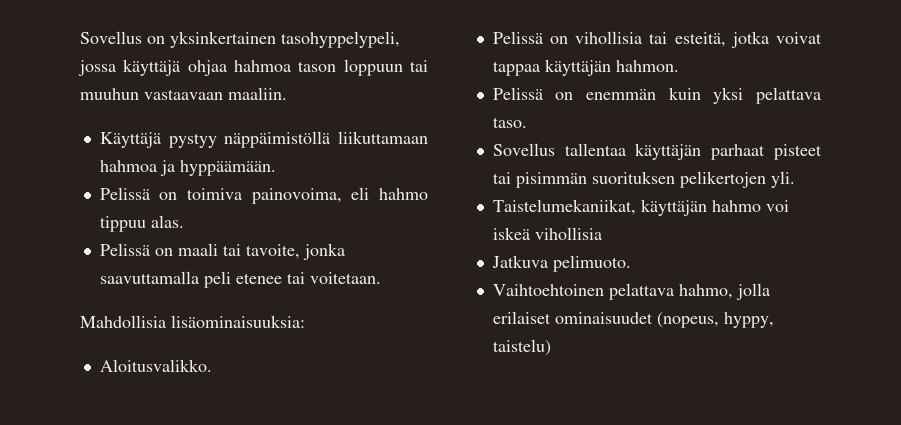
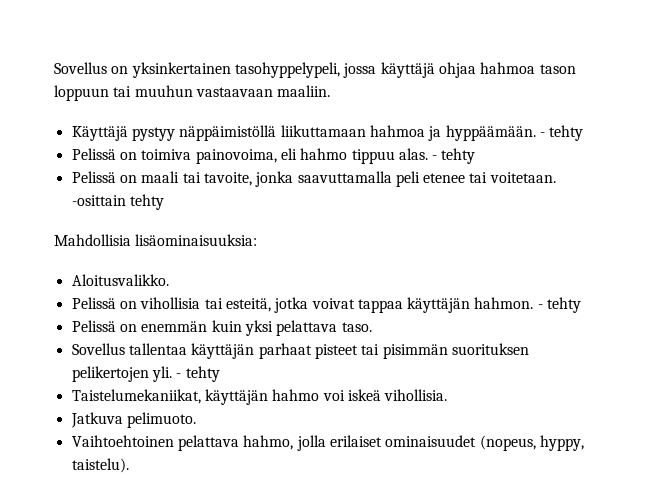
- Käyttäjä pystyy näppäimistöllä liikuttamaan hahmoa ja hyppäämään.
+ Käyttäjä pystyy näppäimistöllä liikuttamaan hahmoa ja hyppäämään. - tehty
- Pelissä on toimiva painovoima, eli hahmo tippuu alas.
+ Pelissä on toimiva painovoima, eli hahmo tippuu alas. - tehty
+ -osittain tehty
- Pelissä on vihollisia tai esteitä, jotka voivat tappaa käyttäjän hahmon.
+ Pelissä on vihollisia tai esteitä, jotka voivat tappaa käyttäjän hahmon. - tehty
- Sovellus tallentaa käyttäjän parhaat pisteet tai pisimmän suorituksen pelikertojen yli.
+ Sovellus tallentaa käyttäjän parhaat pisteet tai pisimmän suorituksen pelikertojen yli. - tehty
- Taistelumekaniikat, käyttäjän hahmo voi iskeä vihollisia
+ Taistelumekaniikat, käyttäjän hahmo voi iskeä vihollisia.
- Vaihtoehtoinen pelattava hahmo, jolla erilaiset ominaisuudet (nopeus, hyppy, taistelu)
+ Vaihtoehtoinen pelattava hahmo, jolla erilaiset ominaisuudet (nopeus, hyppy, taistelu).

